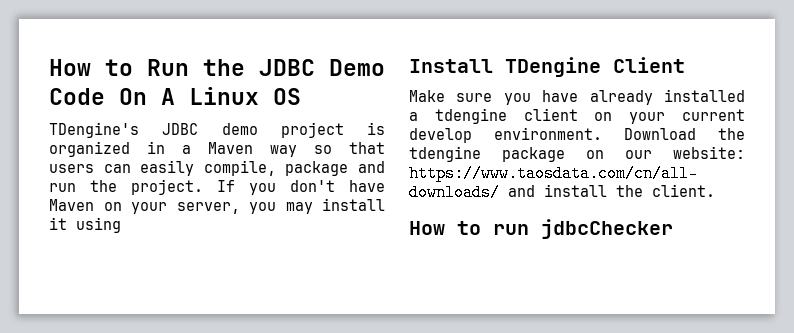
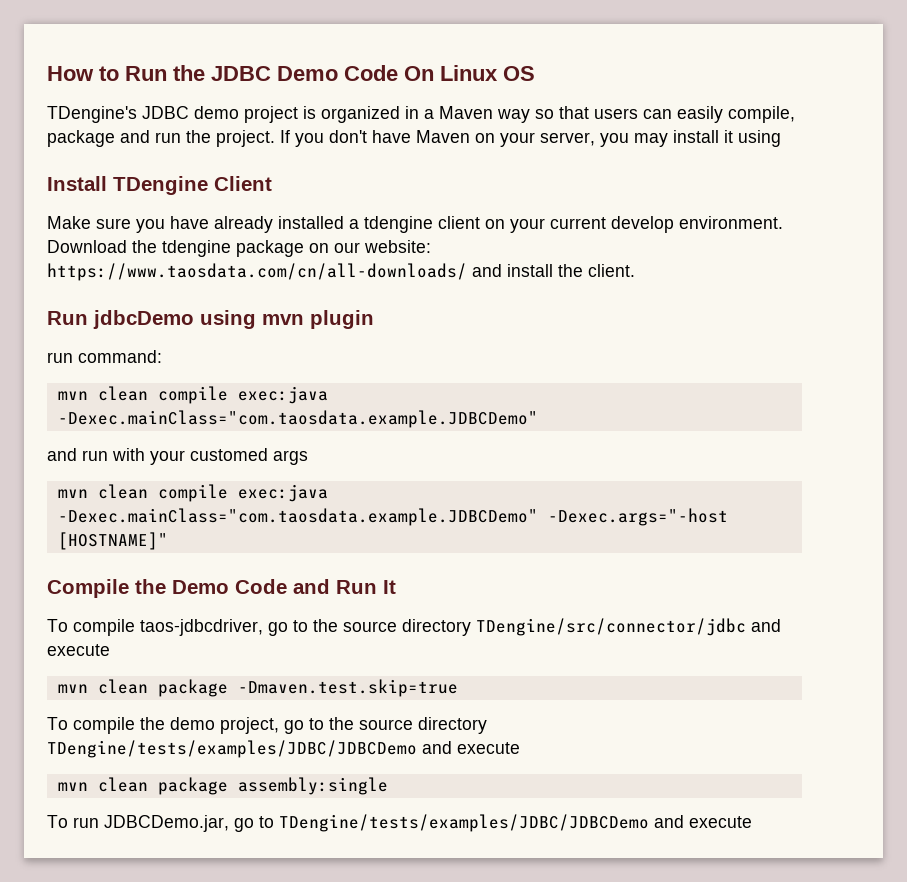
- How to Run the JDBC Demo Code On A Linux OS
+ How to Run the JDBC Demo Code On Linux OS
- How to run jdbcChecker
+ Run jdbcDemo using mvn plugin
+ run command:
+ mvn clean compile exec:java -Dexec.mainClass="com.taosdata.example.JDBCDemo"
+ and run with your customed args
+ mvn clean compile exec:java -Dexec.mainClass="com.taosdata.example.JDBCDemo" -Dexec.args="-host [HOSTNAME]"
+ Compile the Demo Code and Run It
+ To compile taos-jdbcdriver, go to the source directory TDengine/src/connector/jdbc and execute
+ mvn clean package -Dmaven.test.skip=true
+ To compile the demo project, go to the source directory TDengine/tests/examples/JDBC/JDBCDemo and execute
+ mvn clean package assembly:single
+ To run JDBCDemo.jar, go to TDengine/tests/examples/JDBC/JDBCDemo and execute

